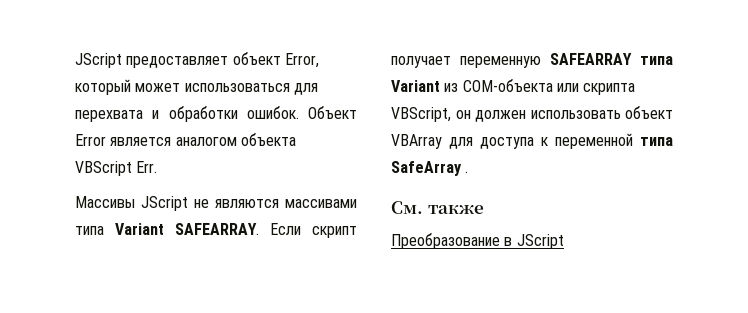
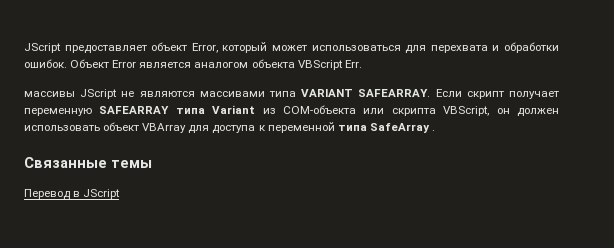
- Массивы JScript не являются массивами типа Variant SAFEARRAY.
+ массивы JScript не являются массивами типа VARIANT SAFEARRAY.
- См. также
- Преобразование в JScript
+ Связанные темы
+ Перевод в JScript

